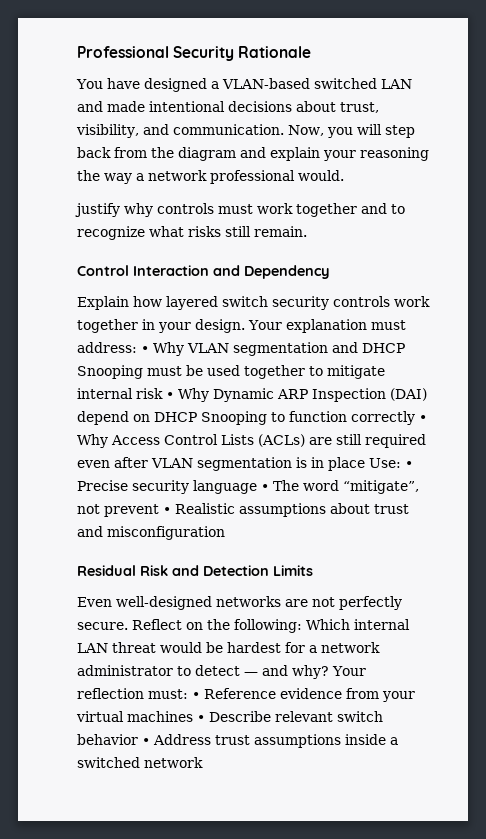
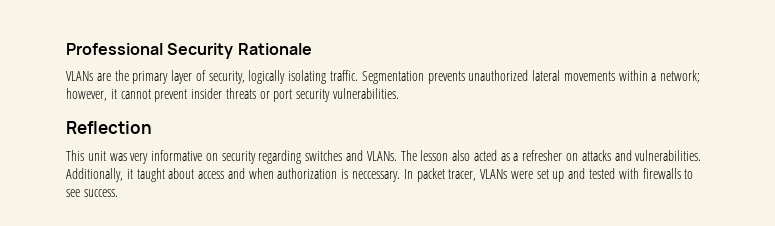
- You have designed a VLAN-based switched LAN and made intentional decisions about trust, visibility, and communication. Now, you will step back from the diagram and explain your reasoning the way a network professional would.
- justify why controls must work together and to recognize what risks still remain.
- Control Interaction and Dependency
- Explain how layered switch security controls work together in your design. Your explanation must address: • Why VLAN segmentation and DHCP Snooping must be used together to mitigate internal risk • Why Dynamic ARP Inspection (DAI) depend on DHCP Snooping to function correctly • Why Access Control Lists (ACLs) are still required even after VLAN segmentation is in place Use: • Precise security language • The word “mitigate”, not prevent • Realistic assumptions about trust and misconfiguration
- Residual Risk and Detection Limits
- Even well-designed networks are not perfectly secure. Reflect on the following: Which internal LAN threat would be hardest for a network administrator to detect — and why? Your reflection must: • Reference evidence from your virtual machines • Describe relevant switch behavior • Address trust assumptions inside a switched network
+ VLANs are the primary layer of security, logically isolating traffic. Segmentation prevents unauthorized lateral movements within a network; however, it cannot prevent insider threats or port security vulnerabilities.
+ Reflection
+ This unit was very informative on security regarding switches and VLANs. The lesson also acted as a refresher on attacks and vulnerabilities. Additionally, it taught about access and when authorization is neccessary. In packet tracer, VLANs were set up and tested with firewalls to see success.

